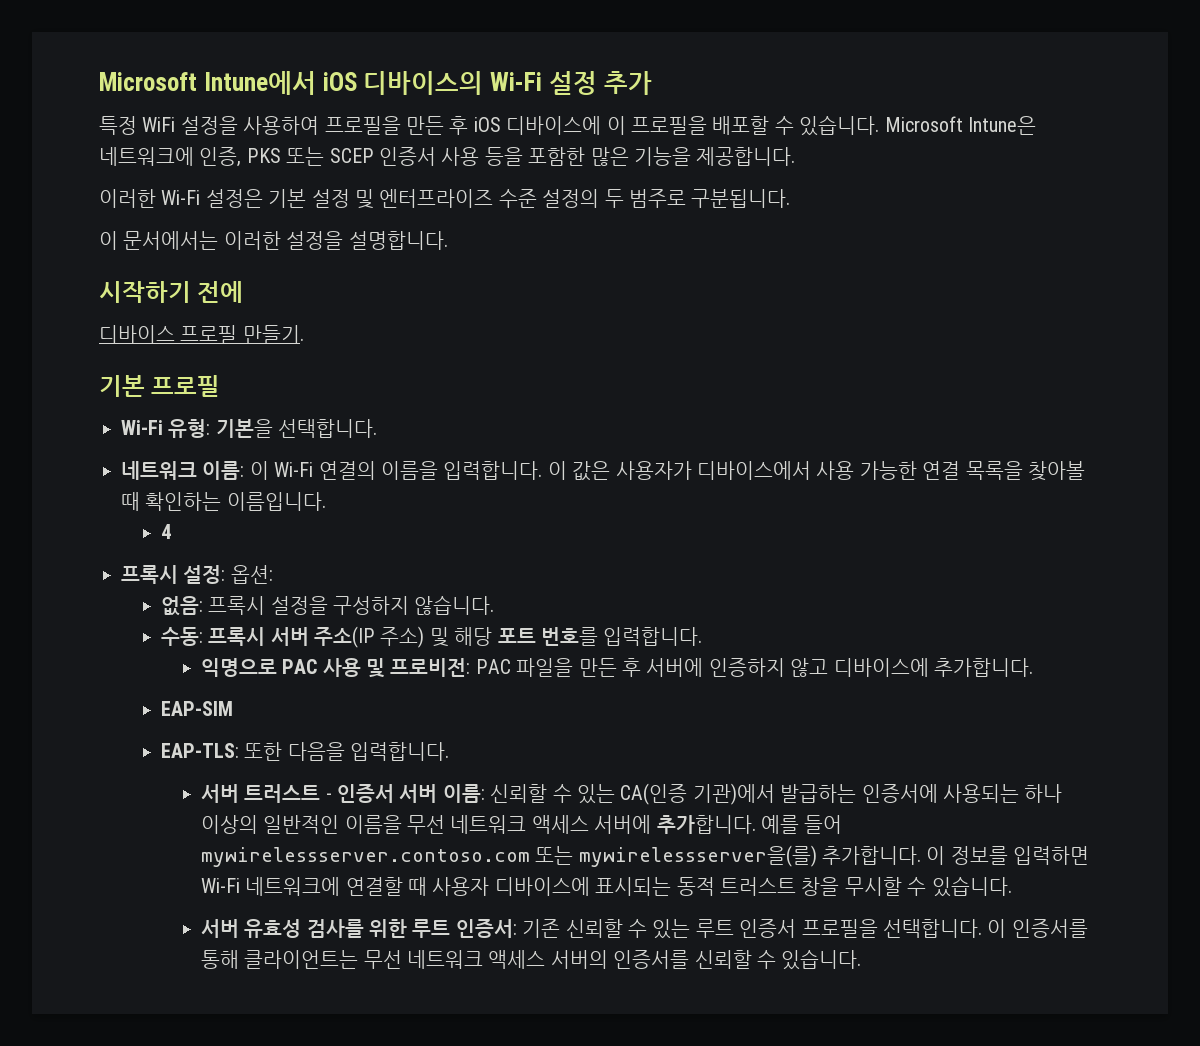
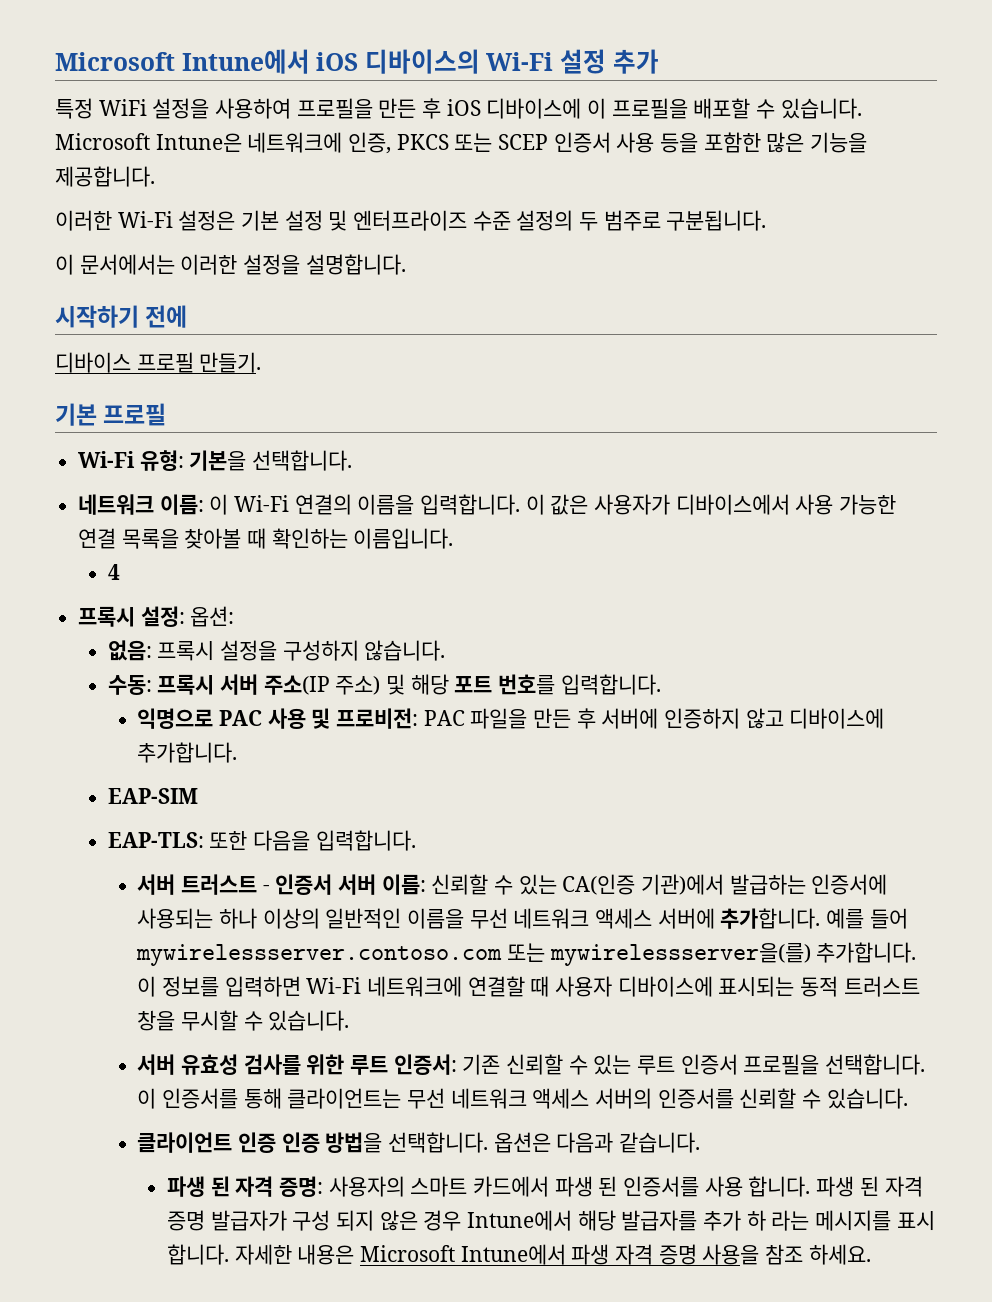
- Microsoft Intune은 네트워크에 인증, PKS 또는 SCEP 인증서 사용 등을 포함한 많은 기능을 제공합니다.
+ Microsoft Intune은 네트워크에 인증, PKCS 또는 SCEP 인증서 사용 등을 포함한 많은 기능을 제공합니다.
+ 클라이언트 인증 인증 방법을 선택합니다. 옵션은 다음과 같습니다.
+ 파생 된 자격 증명: 사용자의 스마트 카드에서 파생 된 인증서를 사용 합니다. 파생 된 자격 증명 발급자가 구성 되지 않은 경우 Intune에서 해당 발급자를 추가 하 라는 메시지를 표시 합니다. 자세한 내용은 Microsoft Intune에서 파생 자격 증명 사용을 참조 하세요.

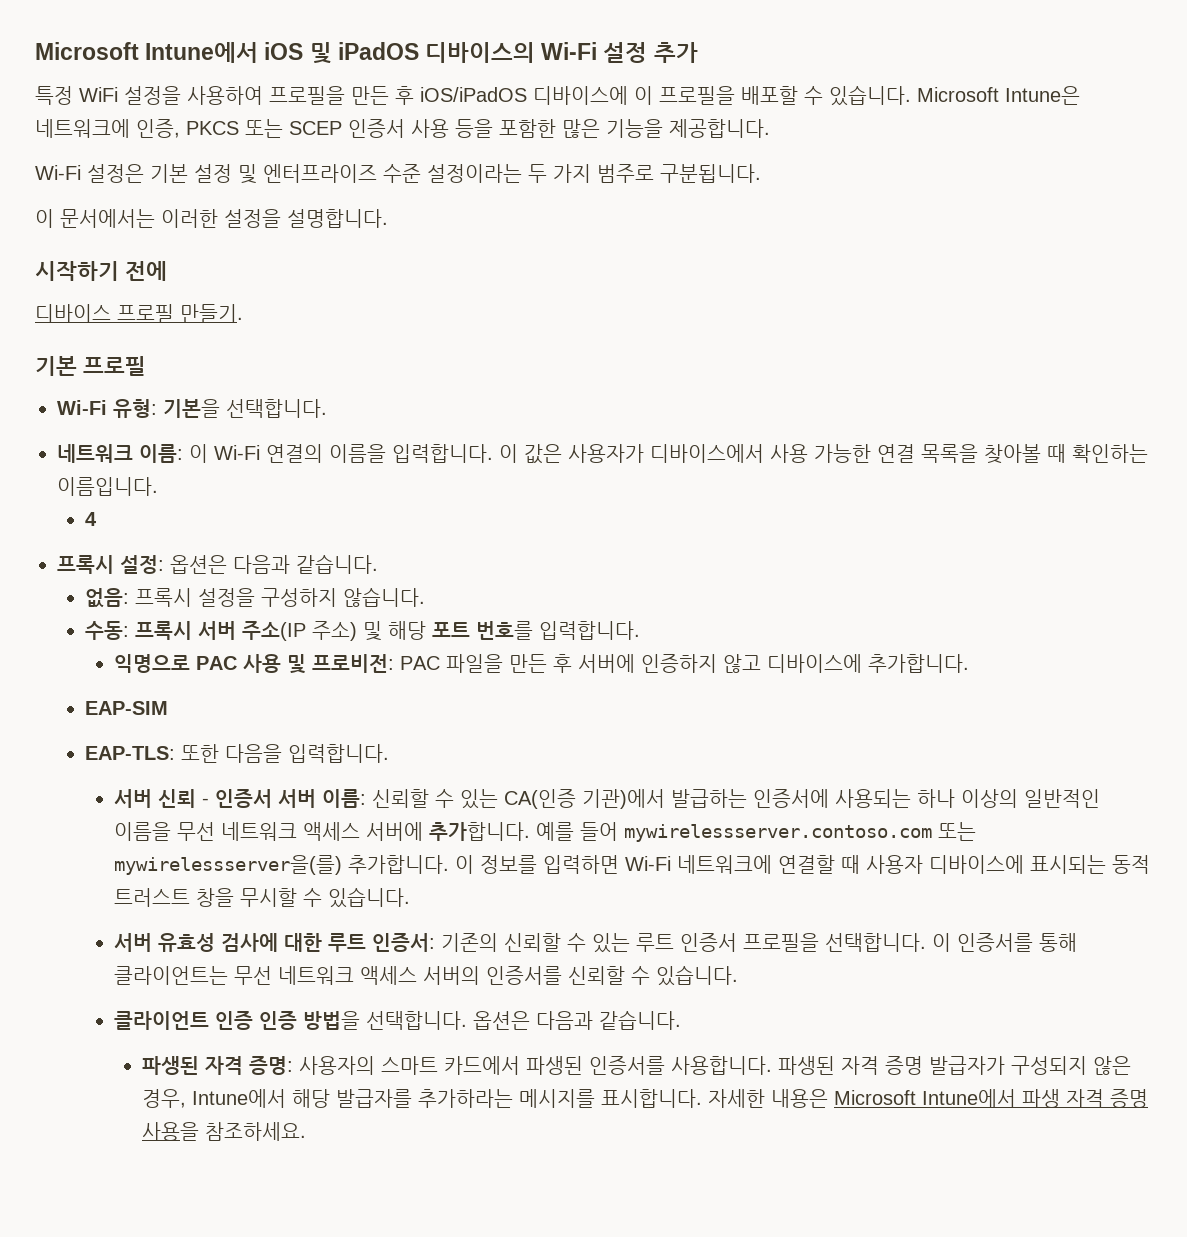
- Microsoft Intune에서 iOS 디바이스의 Wi-Fi 설정 추가
+ Microsoft Intune에서 iOS 및 iPadOS 디바이스의 Wi-Fi 설정 추가
- 특정 WiFi 설정을 사용하여 프로필을 만든 후 iOS 디바이스에 이 프로필을 배포할 수 있습니다.
+ 특정 WiFi 설정을 사용하여 프로필을 만든 후 iOS/iPadOS 디바이스에 이 프로필을 배포할 수 있습니다.
- 이러한 Wi-Fi 설정은 기본 설정 및 엔터프라이즈 수준 설정의 두 범주로 구분됩니다.
+ Wi-Fi 설정은 기본 설정 및 엔터프라이즈 수준 설정이라는 두 가지 범주로 구분됩니다.
- 프록시 설정: 옵션:
+ 프록시 설정: 옵션은 다음과 같습니다.
- 서버 트러스트 - 인증서 서버 이름: 신뢰할 수 있는 CA(인증 기관)에서 발급하는 인증서에 사용되는 하나 이상의 일반적인 이름을 무선 네트워크 액세스 서버에 추가합니다.
+ 서버 신뢰 - 인증서 서버 이름: 신뢰할 수 있는 CA(인증 기관)에서 발급하는 인증서에 사용되는 하나 이상의 일반적인 이름을 무선 네트워크 액세스 서버에 추가합니다.
- 서버 유효성 검사를 위한 루트 인증서: 기존 신뢰할 수 있는 루트 인증서 프로필을 선택합니다.
+ 서버 유효성 검사에 대한 루트 인증서: 기존의 신뢰할 수 있는 루트 인증서 프로필을 선택합니다.
- 파생 된 자격 증명: 사용자의 스마트 카드에서 파생 된 인증서를 사용 합니다. 파생 된 자격 증명 발급자가 구성 되지 않은 경우 Intune에서 해당 발급자를 추가 하 라는 메시지를 표시 합니다.
+ 파생된 자격 증명: 사용자의 스마트 카드에서 파생된 인증서를 사용합니다. 파생된 자격 증명 발급자가 구성되지 않은 경우, Intune에서 해당 발급자를 추가하라는 메시지를 표시합니다.
- 자세한 내용은 Microsoft Intune에서 파생 자격 증명 사용을 참조 하세요.
+ 자세한 내용은 Microsoft Intune에서 파생 자격 증명 사용을 참조하세요.

